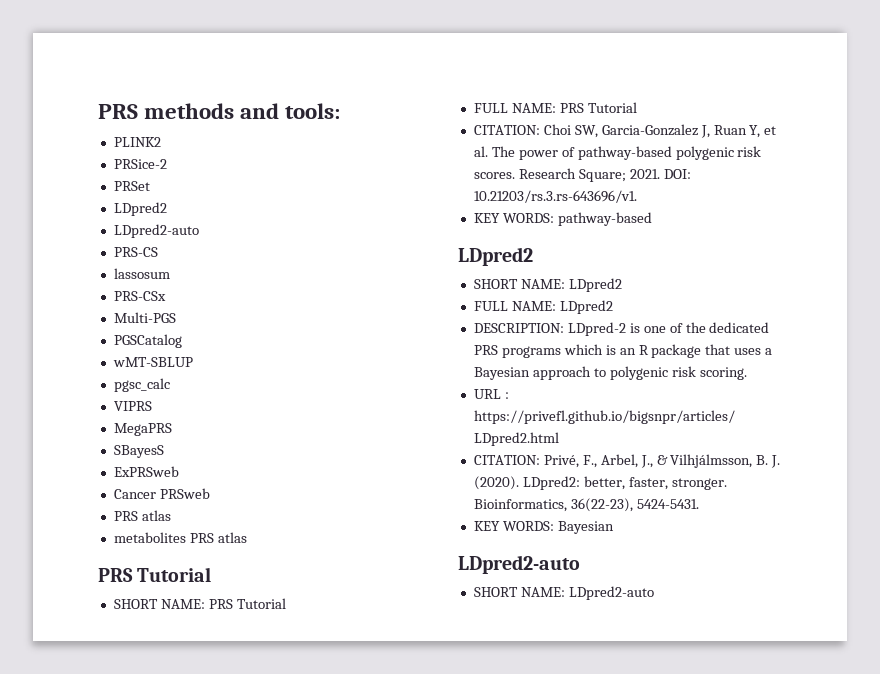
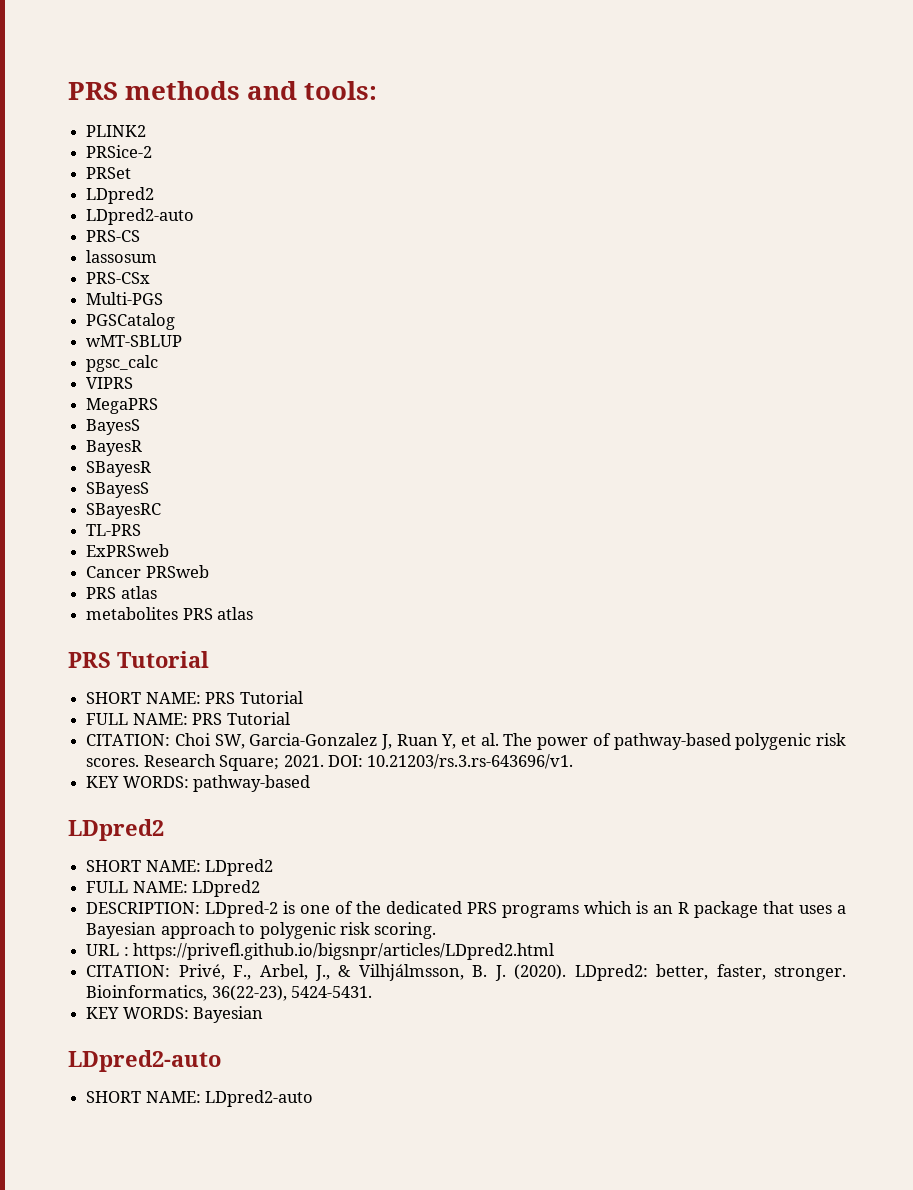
+ BayesS
+ BayesR
+ SBayesR
+ SBayesRC
+ TL-PRS

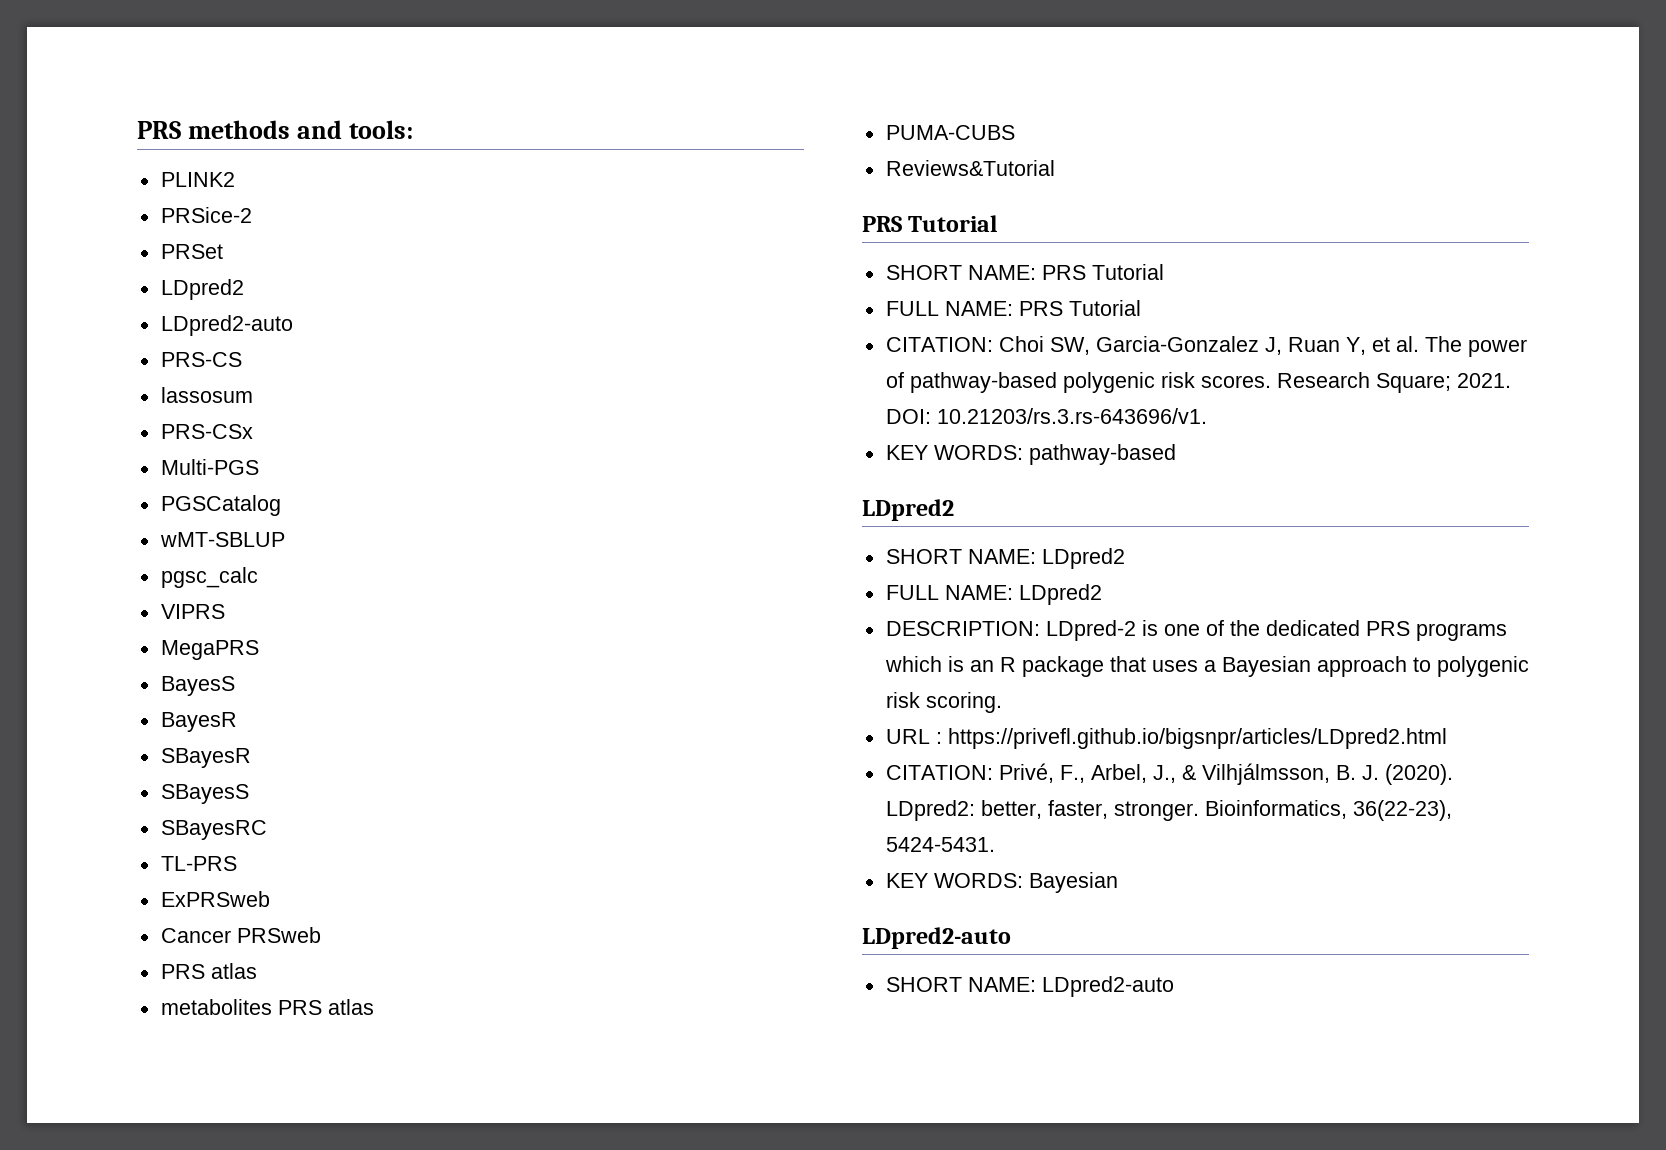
+ PUMA-CUBS
+ Reviews&Tutorial

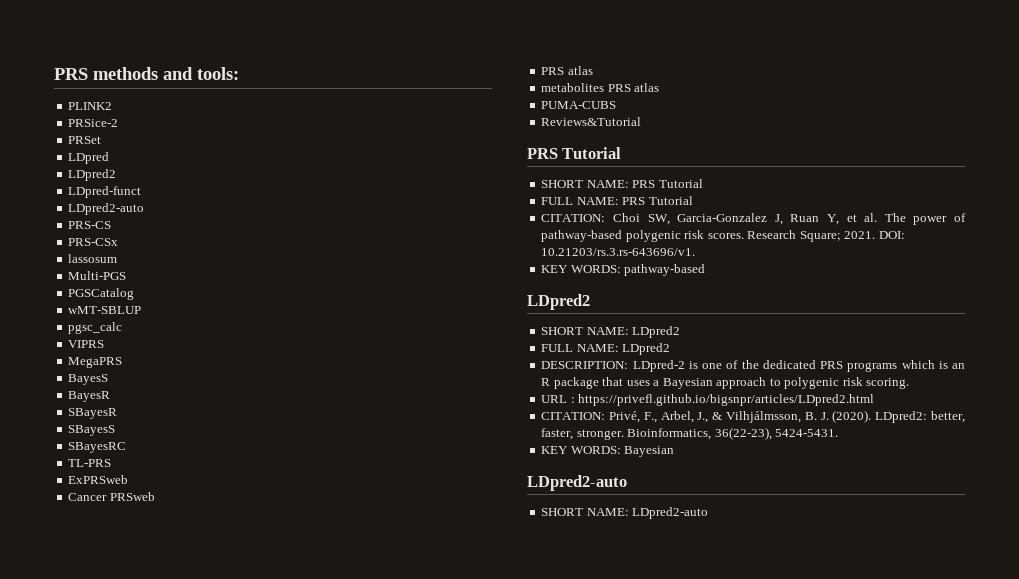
  PRSet
+ LDpred
  LDpred2
+ LDpred-funct
+ PRS-CSx
- PRS-CSx

